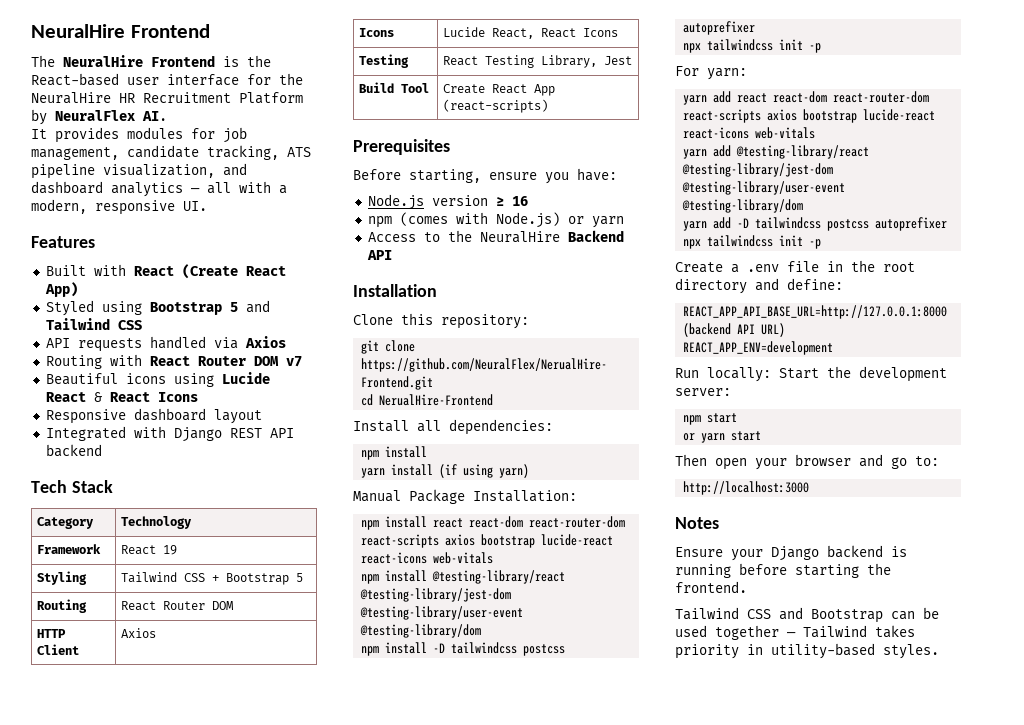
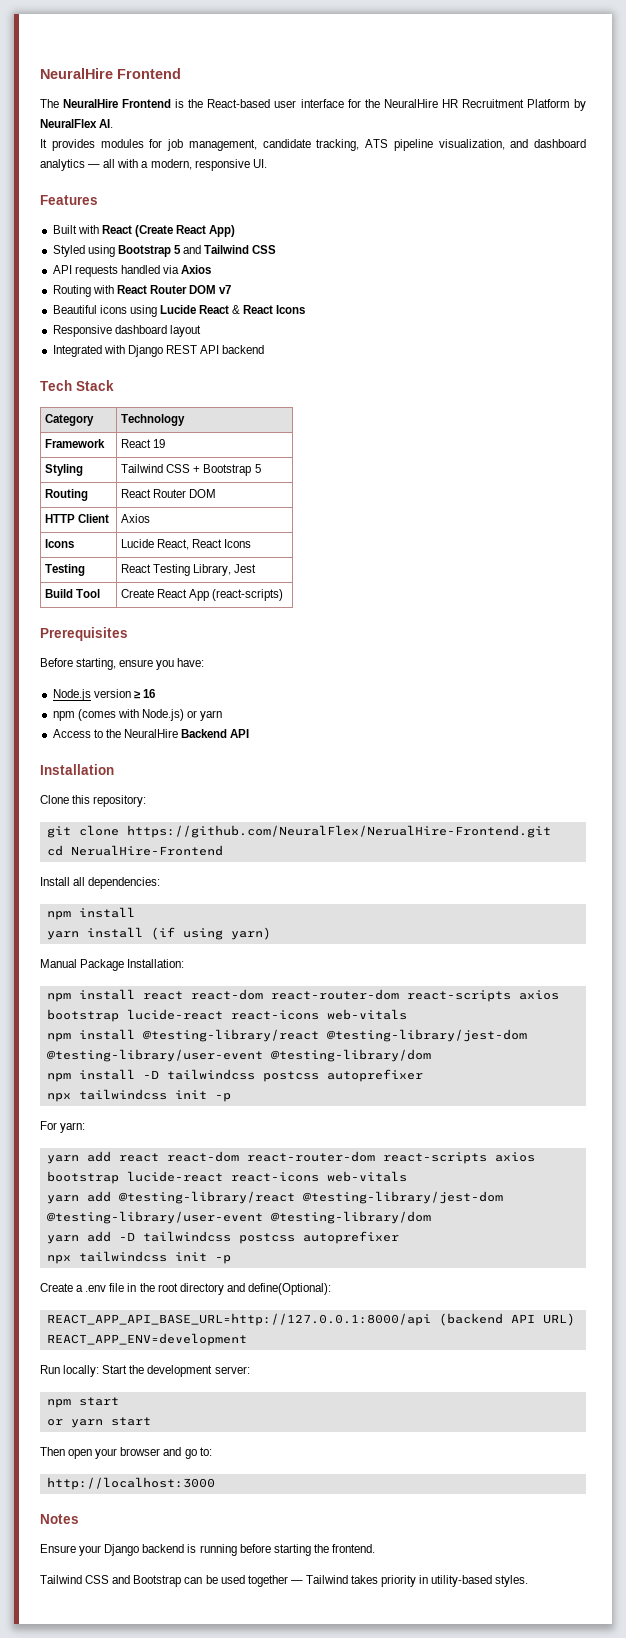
- Create a .env file in the root directory and define:
- REACT_APP_API_BASE_URL=http://127.0.0.1:8000 (backend API URL)
+ Create a .env file in the root directory and define(Optional):
+ REACT_APP_API_BASE_URL=http://127.0.0.1:8000/api (backend API URL)

